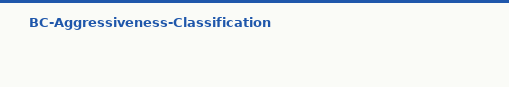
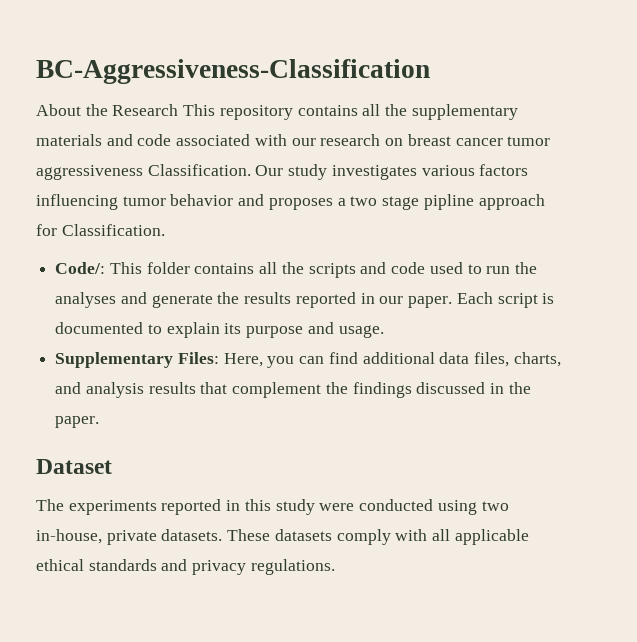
+ About the Research This repository contains all the supplementary materials and code associated with our research on breast cancer tumor aggressiveness Classification. Our study investigates various factors influencing tumor behavior and proposes a two stage pipline approach for Classification.
+ Code/: This folder contains all the scripts and code used to run the analyses and generate the results reported in our paper. Each script is documented to explain its purpose and usage.
+ Supplementary Files: Here, you can find additional data files, charts, and analysis results that complement the findings discussed in the paper.
+ Dataset
+ The experiments reported in this study were conducted using two in-house, private datasets. These datasets comply with all applicable ethical standards and privacy regulations.

